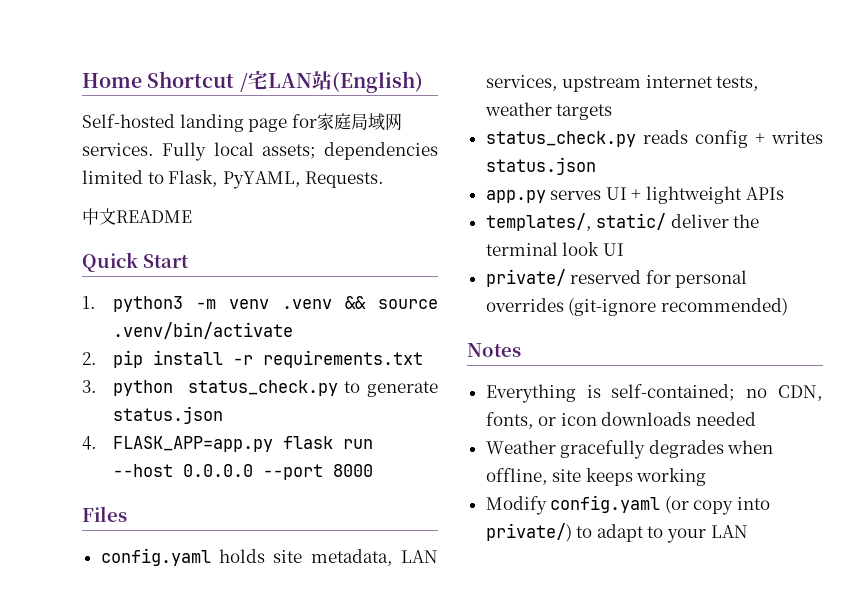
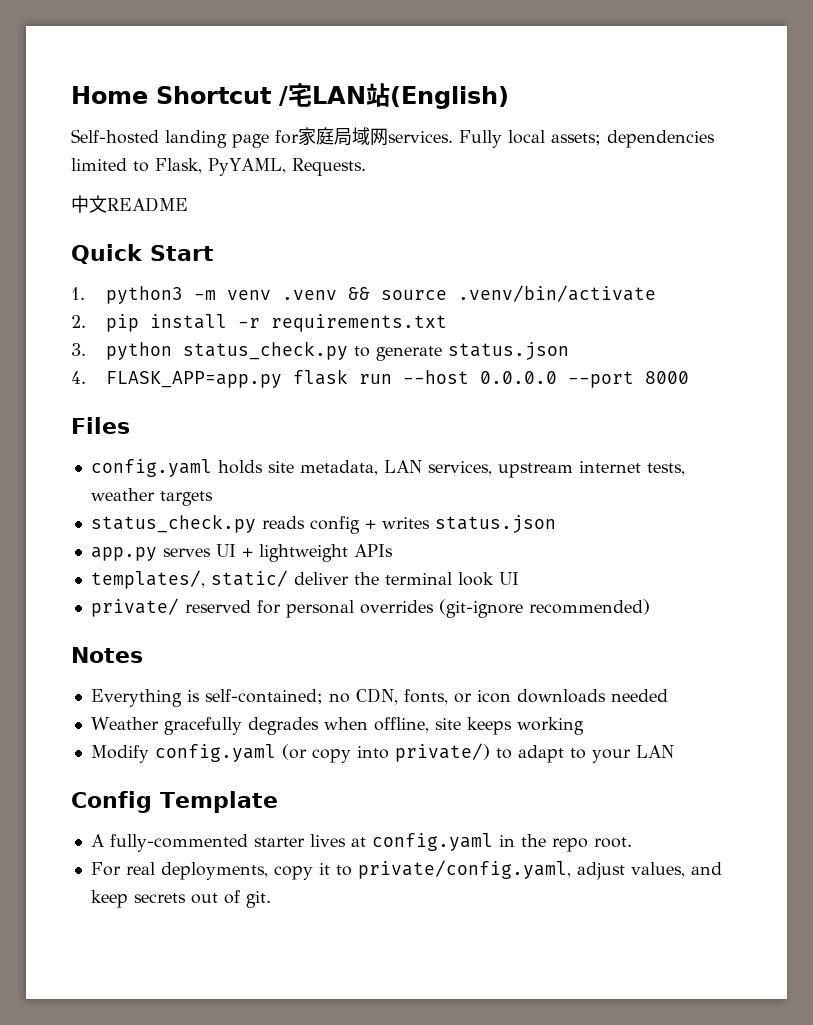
+ Config Template
+ A fully-commented starter lives at config.yaml in the repo root.
+ For real deployments, copy it to private/config.yaml, adjust values, and keep secrets out of git.

